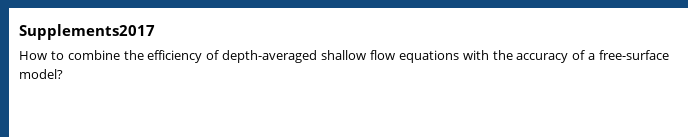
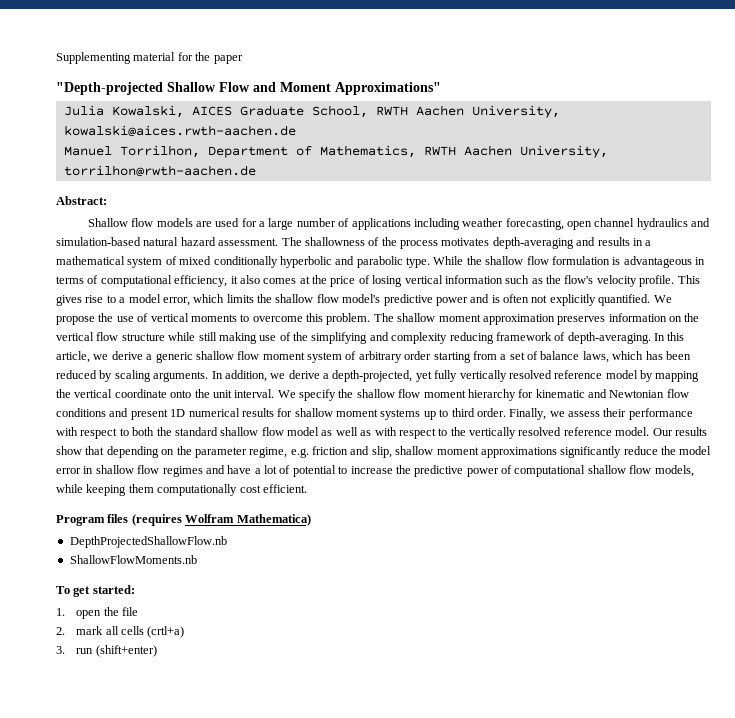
- Supplements2017
- How to combine the efficiency of depth-averaged shallow flow equations with the accuracy of a free-surface model?
+ Supplementing material for the paper
+ "Depth-projected Shallow Flow and Moment Approximations"
+ Julia Kowalski, AICES Graduate School, RWTH Aachen University, kowalski@aices.rwth-aachen.de
+ Manuel Torrilhon, Department of Mathematics, RWTH Aachen University, torrilhon@rwth-aachen.de
+ Abstract:
+ Shallow flow models are used for a large number of applications including weather forecasting, open channel hydraulics and simulation-based natural hazard assessment. The shallowness of the process motivates depth-averaging and results in a mathematical system of mixed conditionally hyperbolic and parabolic type. While the shallow flow formulation is advantageous in terms of computational efficiency, it also comes at the price of losing vertical information such as the flow's velocity profile. This gives rise to a model error, which limits the shallow flow model's predictive power and is often not explicitly quantified. We propose the use of vertical moments to overcome this problem. The shallow moment approximation preserves information on the vertical flow structure while still making use of the simplifying and complexity reducing framework of depth-averaging. In this article, we derive a generic shallow flow moment system of arbitrary order starting from a set of balance laws, which has been reduced by scaling arguments. In addition, we derive a depth-projected, yet fully vertically resolved reference model by mapping the vertical coordinate onto the unit interval. We specify the shallow flow moment hierarchy for kinematic and Newtonian flow conditions and present 1D numerical results for shallow moment systems up to third order. Finally, we assess their performance with respect to both the standard shallow flow model as well as with respect to the vertically resolved reference model. Our results show that depending on the parameter regime, e.g. friction and slip, shallow moment approximations significantly reduce the model error in shallow flow regimes and have a lot of potential to increase the predictive power of computational shallow flow models, while keeping them computationally cost efficient.
+ Program files (requires Wolfram Mathematica)
+ DepthProjectedShallowFlow.nb
+ ShallowFlowMoments.nb
+ To get started:
+ 1. open the file
+ 2. mark all cells (crtl+a)
+ 3. run (shift+enter)

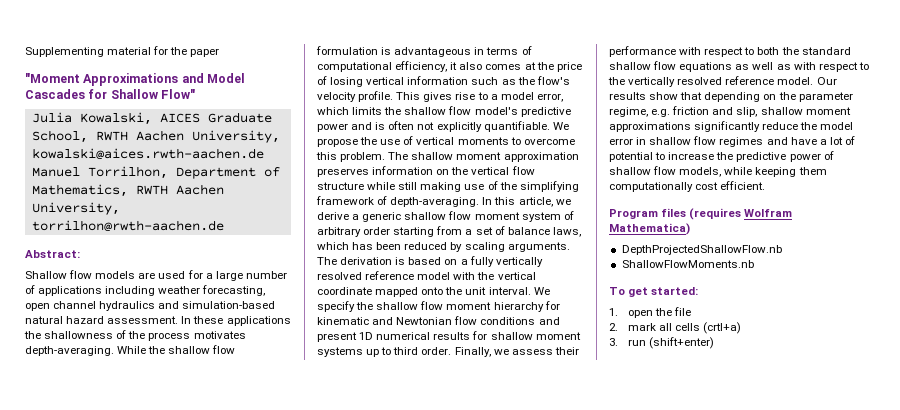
- "Depth-projected Shallow Flow and Moment Approximations"
+ "Moment Approximations and Model Cascades for Shallow Flow"
- The shallowness of the process motivates depth-averaging and results in a mathematical system of mixed conditionally hyperbolic and parabolic type.
+ In these applications the shallowness of the process motivates depth-averaging.
- This gives rise to a model error, which limits the shallow flow model's predictive power and is often not explicitly quantified.
+ This gives rise to a model error, which limits the shallow flow model's predictive power and is often not explicitly quantifiable.
- The shallow moment approximation preserves information on the vertical flow structure while still making use of the simplifying and complexity reducing framework of depth-averaging.
+ The shallow moment approximation preserves information on the vertical flow structure while still making use of the simplifying framework of depth-averaging.
- In addition, we derive a depth-projected, yet fully vertically resolved reference model by mapping the vertical coordinate onto the unit interval.
+ The derivation is based on a fully vertically resolved reference model with the vertical coordinate mapped onto the unit interval.
- Finally, we assess their performance with respect to both the standard shallow flow model as well as with respect to the vertically resolved reference model.
+ Finally, we assess their performance with respect to both the standard shallow flow equations as well as with respect to the vertically resolved reference model.
- Our results show that depending on the parameter regime, e.g. friction and slip, shallow moment approximations significantly reduce the model error in shallow flow regimes and have a lot of potential to increase the predictive power of computational shallow flow models, while keeping them computationally cost efficient.
+ Our results show that depending on the parameter regime, e.g. friction and slip, shallow moment approximations significantly reduce the model error in shallow flow regimes and have a lot of potential to increase the predictive power of shallow flow models, while keeping them computationally cost efficient.

